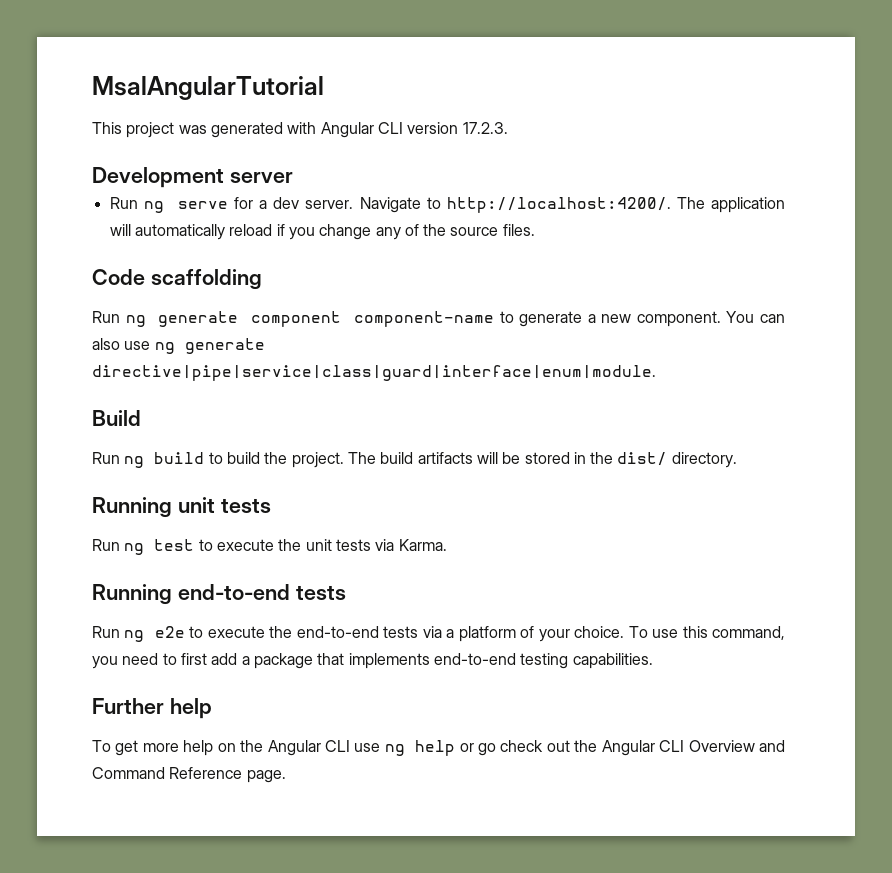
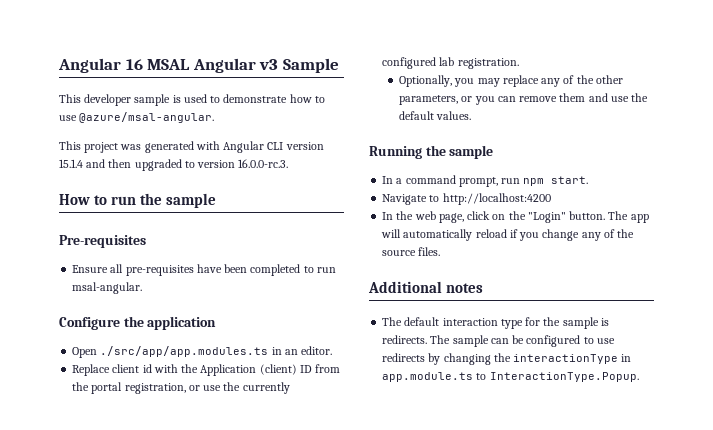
- MsalAngularTutorial
+ Angular 16 MSAL Angular v3 Sample
+ This developer sample is used to demonstrate how to use @azure/msal-angular.
- This project was generated with Angular CLI version 17.2.3.
- Development server
- Run ng serve for a dev server. Navigate to http://localhost:4200/. The application will automatically reload if you change any of the source files.
+ This project was generated with Angular CLI version 15.1.4 and then upgraded to version 16.0.0-rc.3.
+ How to run the sample
+ Pre-requisites
+ Ensure all pre-requisites have been completed to run msal-angular.
+ Configure the application
+ Open ./src/app/app.modules.ts in an editor.
+ Replace client id with the Application (client) ID from the portal registration, or use the currently configured lab registration.
+ Optionally, you may replace any of the other parameters, or you can remove them and use the default values.
+ Running the sample
+ In a command prompt, run npm start.
+ Navigate to http://localhost:4200
+ In the web page, click on the "Login" button. The app will automatically reload if you change any of the source files.
- Code scaffolding
- Run ng generate component component-name to generate a new component. You can also use ng generate directive|pipe|service|class|guard|interface|enum|module.
- Build
- Run ng build to build the project. The build artifacts will be stored in the dist/ directory.
- Running unit tests
- Run ng test to execute the unit tests via Karma.
- Running end-to-end tests
- Run ng e2e to execute the end-to-end tests via a platform of your choice. To use this command, you need to first add a package that implements end-to-end testing capabilities.
- Further help
- To get more help on the Angular CLI use ng help or go check out the Angular CLI Overview and Command Reference page.
+ Additional notes
+ The default interaction type for the sample is redirects. The sample can be configured to use redirects by changing the interactionType in app.module.ts to InteractionType.Popup.

